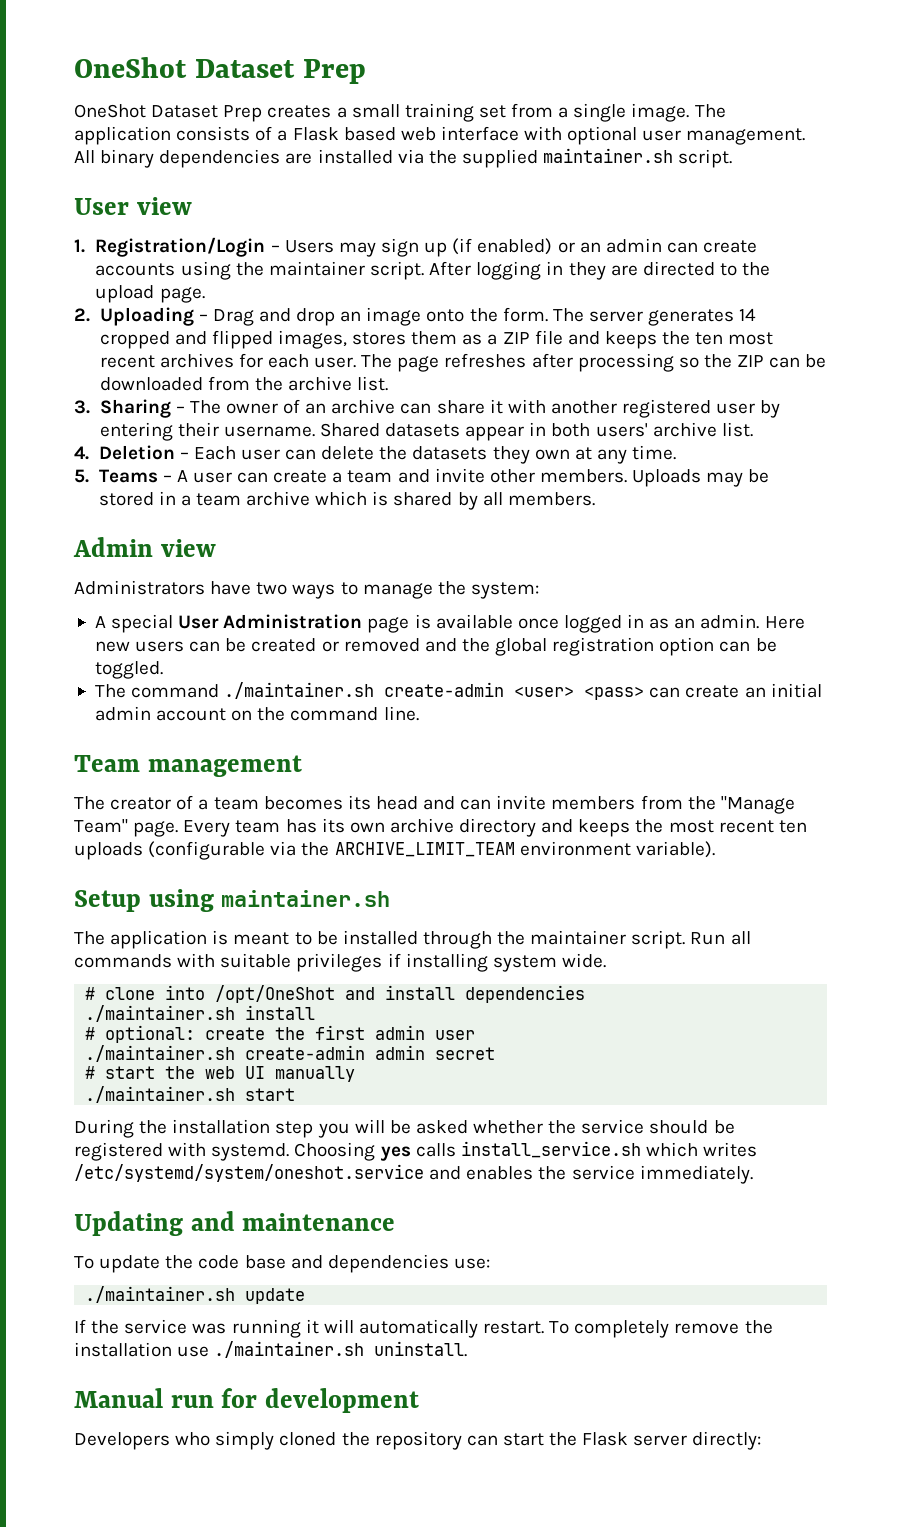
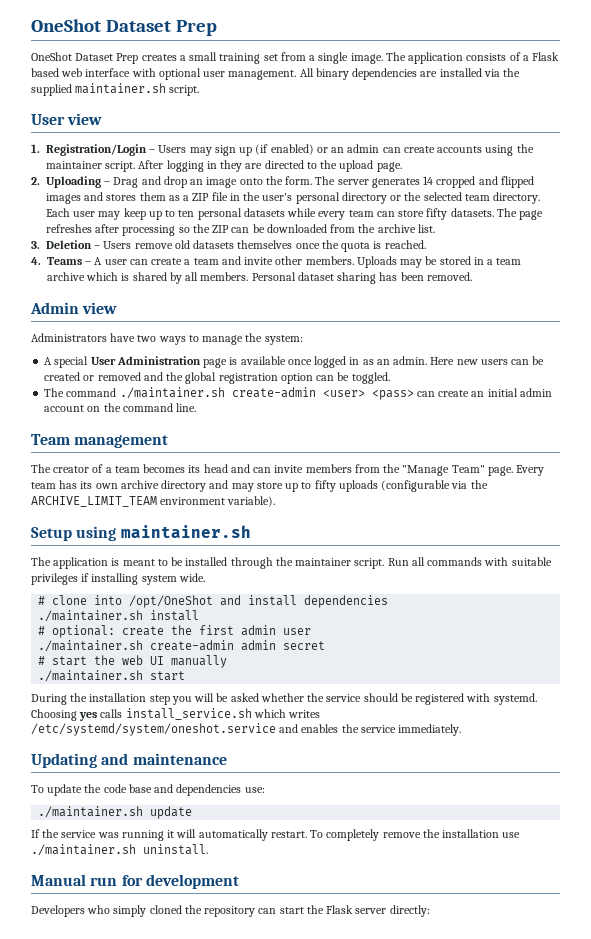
- The server generates 14 cropped and flipped images, stores them as a ZIP file and keeps the ten most recent archives for each user.
+ The server generates 14 cropped and flipped images and stores them as a ZIP file in the user's personal directory or the selected team directory. Each user may keep up to ten personal datasets while every team can store fifty datasets.
- 3. Sharing – The owner of an archive can share it with another registered user by entering their username. Shared datasets appear in both users' archive list.
- 4. Deletion – Each user can delete the datasets they own at any time.
- 5. Teams – A user can create a team and invite other members.
+ 3. Deletion – Users remove old datasets themselves once the quota is reached.
+ 4. Teams – A user can create a team and invite other members.
+ Personal dataset sharing has been removed.
- Every team has its own archive directory and keeps the most recent ten uploads (configurable via the ARCHIVE_LIMIT_TEAM environment variable).
+ Every team has its own archive directory and may store up to fifty uploads (configurable via the ARCHIVE_LIMIT_TEAM environment variable).

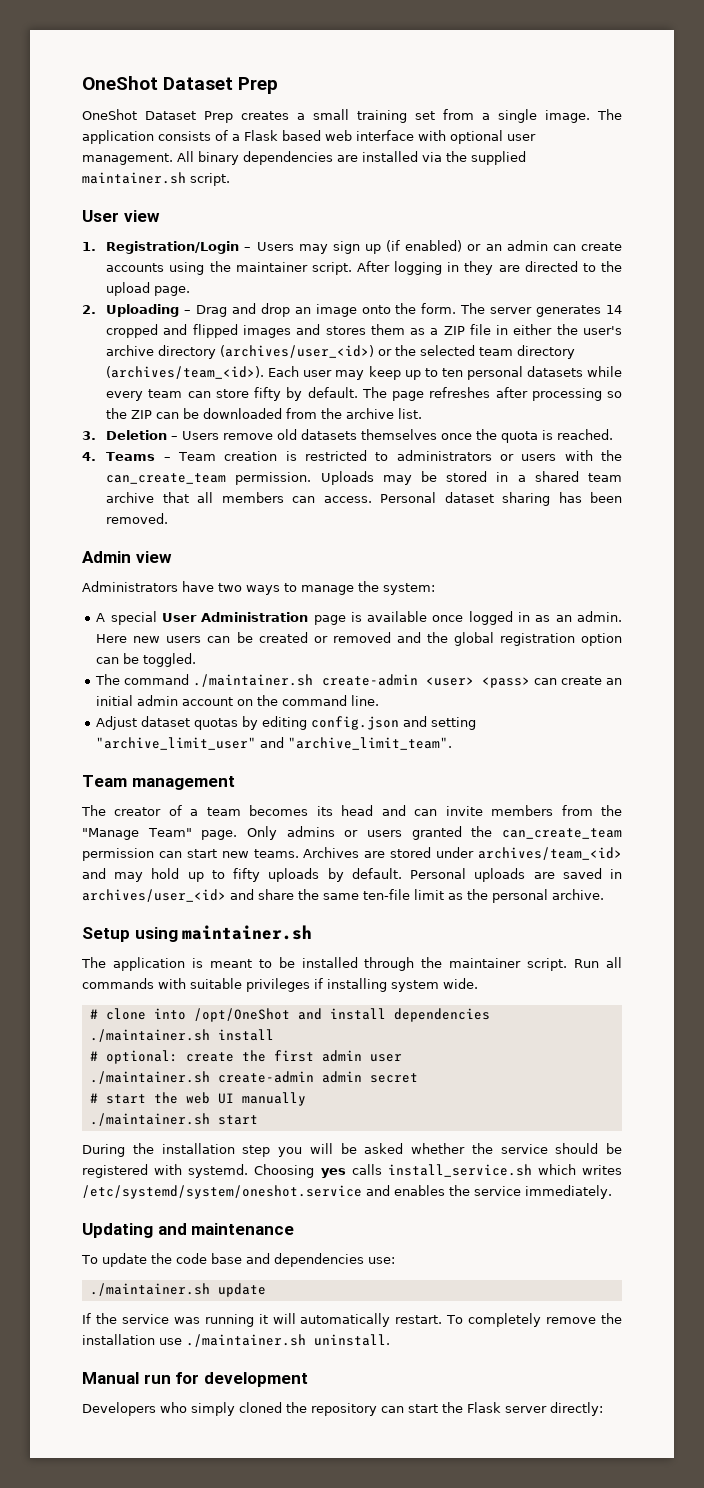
- The server generates 14 cropped and flipped images and stores them as a ZIP file in the user's personal directory or the selected team directory.
+ The server generates 14 cropped and flipped images and stores them as a ZIP file in either the user's archive directory (archives/user_<id>) or the selected team directory (archives/team_<id>).
- Each user may keep up to ten personal datasets while every team can store fifty datasets.
+ Each user may keep up to ten personal datasets while every team can store fifty by default.
- 4. Teams – A user can create a team and invite other members.
+ 4. Teams – Team creation is restricted to administrators or users with the can_create_team permission.
- Uploads may be stored in a team archive which is shared by all members.
+ Uploads may be stored in a shared team archive that all members can access.
+ Adjust dataset quotas by editing config.json and setting "archive_limit_user" and "archive_limit_team".
- Every team has its own archive directory and may store up to fifty uploads (configurable via the ARCHIVE_LIMIT_TEAM environment variable).
+ Only admins or users granted the can_create_team permission can start new teams. Archives are stored under archives/team_<id> and may hold up to fifty uploads by default. Personal uploads are saved in archives/user_<id> and share the same ten-file limit as the personal archive.

